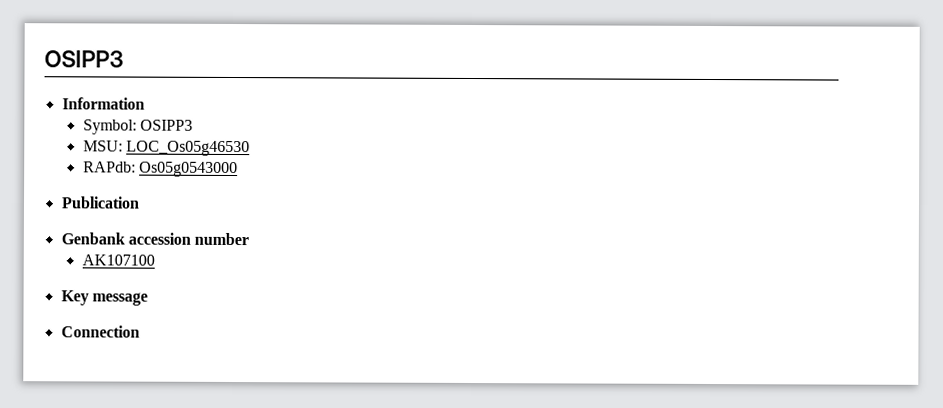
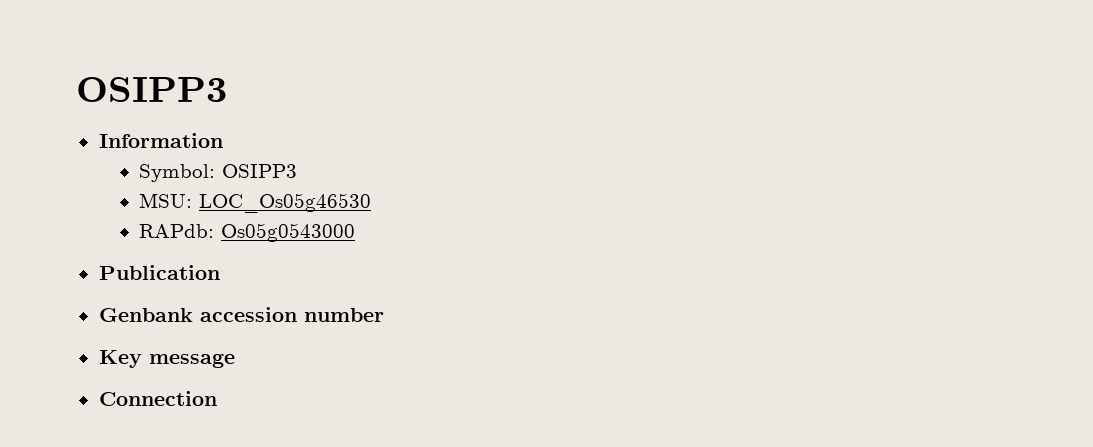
- AK107100

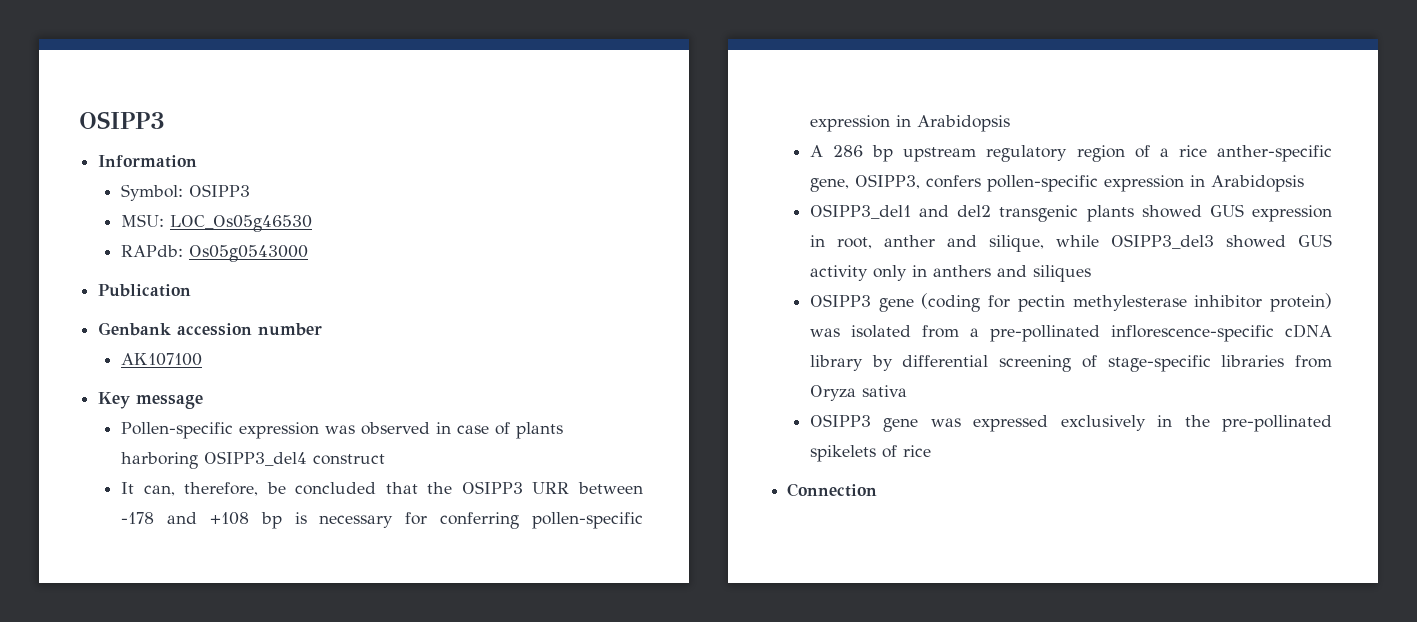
+ AK107100
+ Pollen-specific expression was observed in case of plants harboring OSIPP3_del4 construct
+ It can, therefore, be concluded that the OSIPP3 URR between -178 and +108 bp is necessary for conferring pollen-specific expression in Arabidopsis
+ A 286 bp upstream regulatory region of a rice anther-specific gene, OSIPP3, confers pollen-specific expression in Arabidopsis
+ OSIPP3_del1 and del2 transgenic plants showed GUS expression in root, anther and silique, while OSIPP3_del3 showed GUS activity only in anthers and siliques
+ OSIPP3 gene (coding for pectin methylesterase inhibitor protein) was isolated from a pre-pollinated inflorescence-specific cDNA library by differential screening of stage-specific libraries from Oryza sativa
+ OSIPP3 gene was expressed exclusively in the pre-pollinated spikelets of rice

